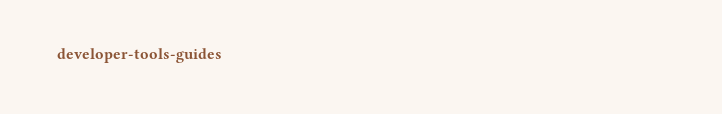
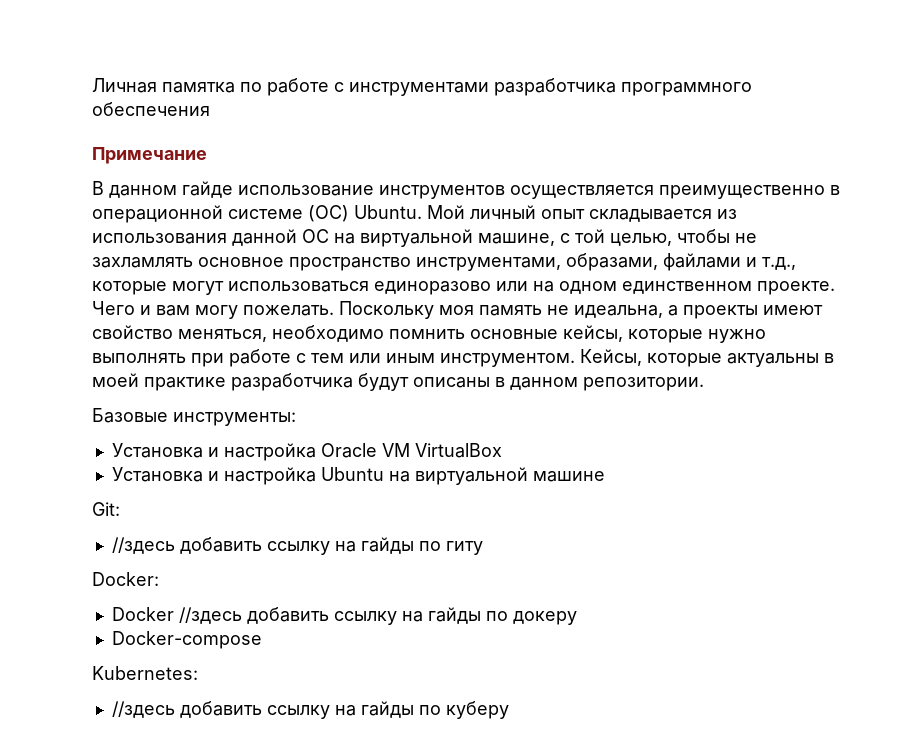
- developer-tools-guides
+ Личная памятка по работе с инструментами разработчика программного обеспечения
+ Примечание
+ В данном гайде использование инструментов осуществляется преимущественно в операционной системе (ОС) Ubuntu. Мой личный опыт складывается из использования данной ОС на виртуальной машине, с той целью, чтобы не захламлять основное пространство инструментами, образами, файлами и т.д., которые могут использоваться единоразово или на одном единственном проекте. Чего и вам могу пожелать. Поскольку моя память не идеальна, а проекты имеют свойство меняться, необходимо помнить основные кейсы, которые нужно выполнять при работе с тем или иным инструментом. Кейсы, которые актуальны в моей практике разработчика будут описаны в данном репозитории.
+ Базовые инструменты:
+ Установка и настройка Oracle VM VirtualBox
+ Установка и настройка Ubuntu на виртуальной машине
+ Git:
+ //здесь добавить ссылку на гайды по гиту
+ Docker:
+ Docker //здесь добавить ссылку на гайды по докеру
+ Docker-compose
+ Kubernetes:
+ //здесь добавить ссылку на гайды по куберу

